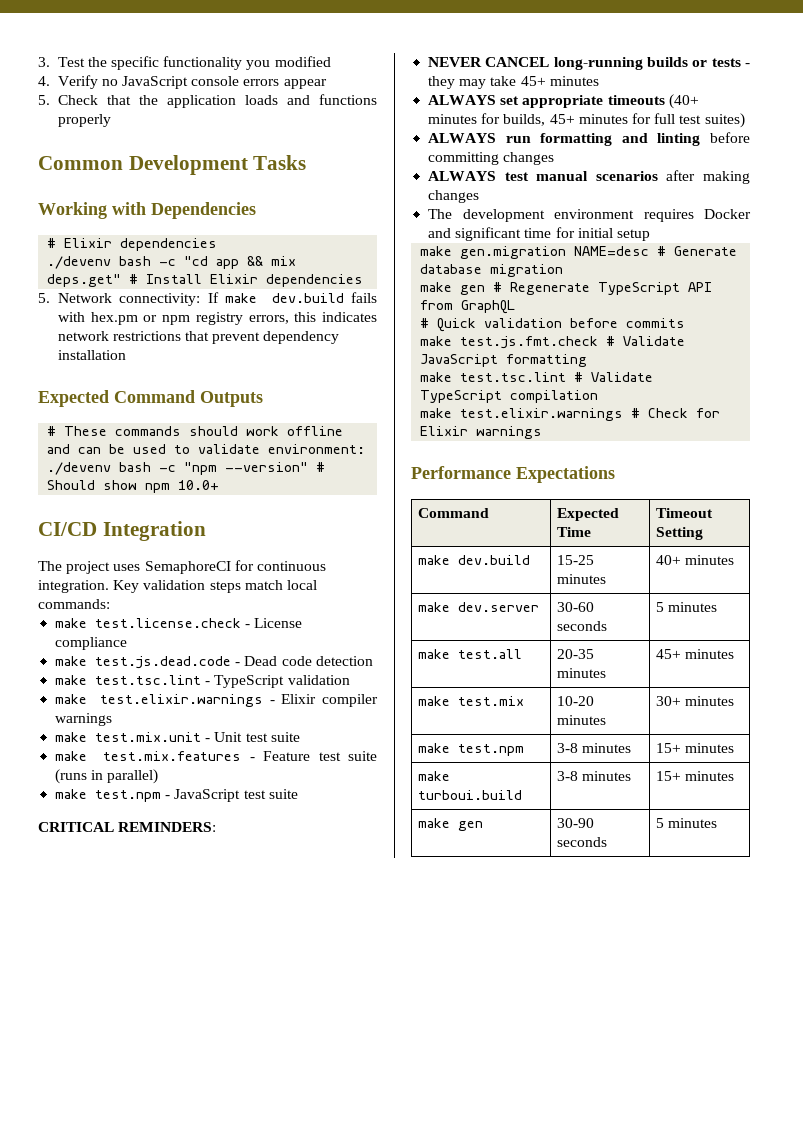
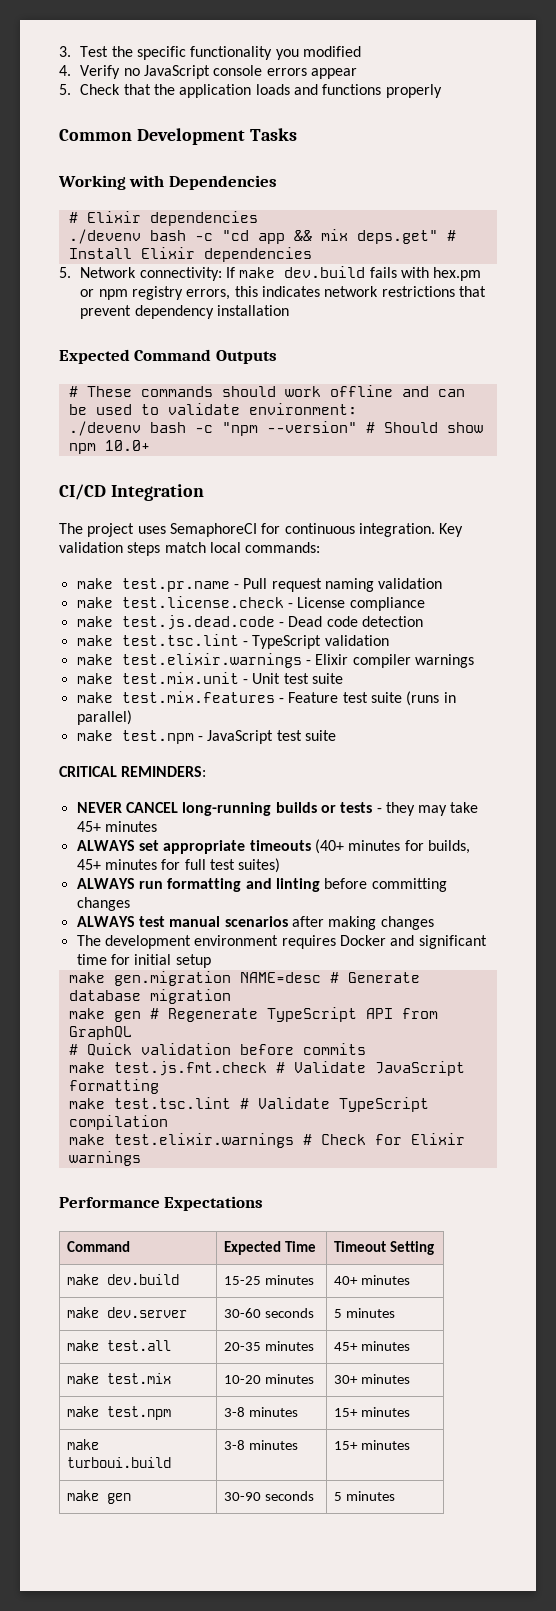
+ make test.pr.name - Pull request naming validation

